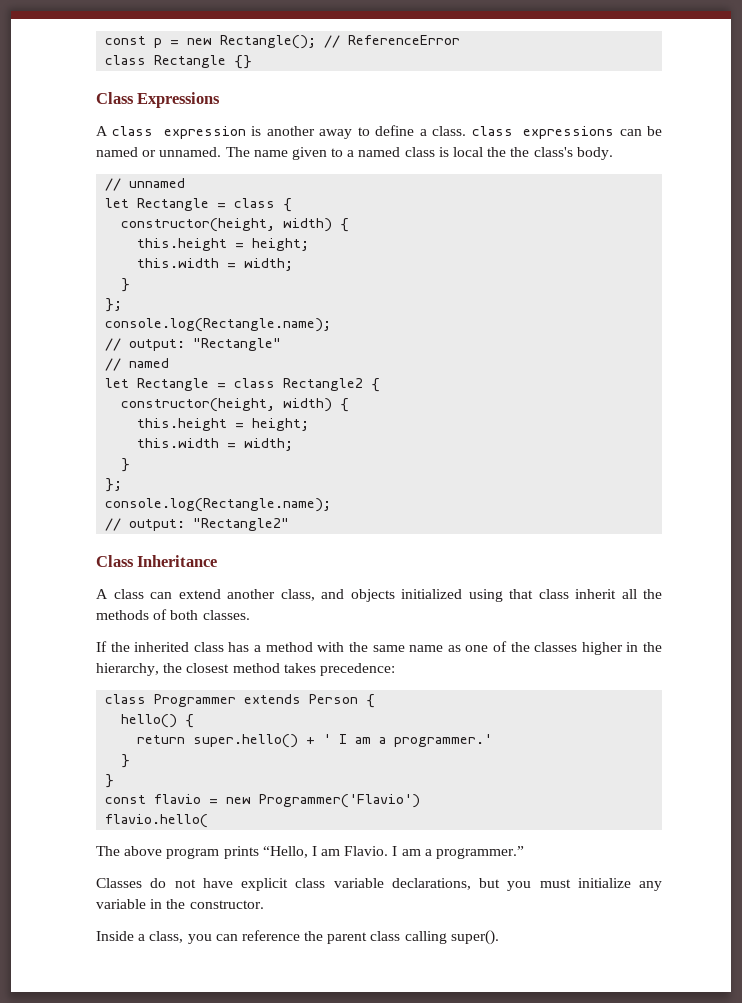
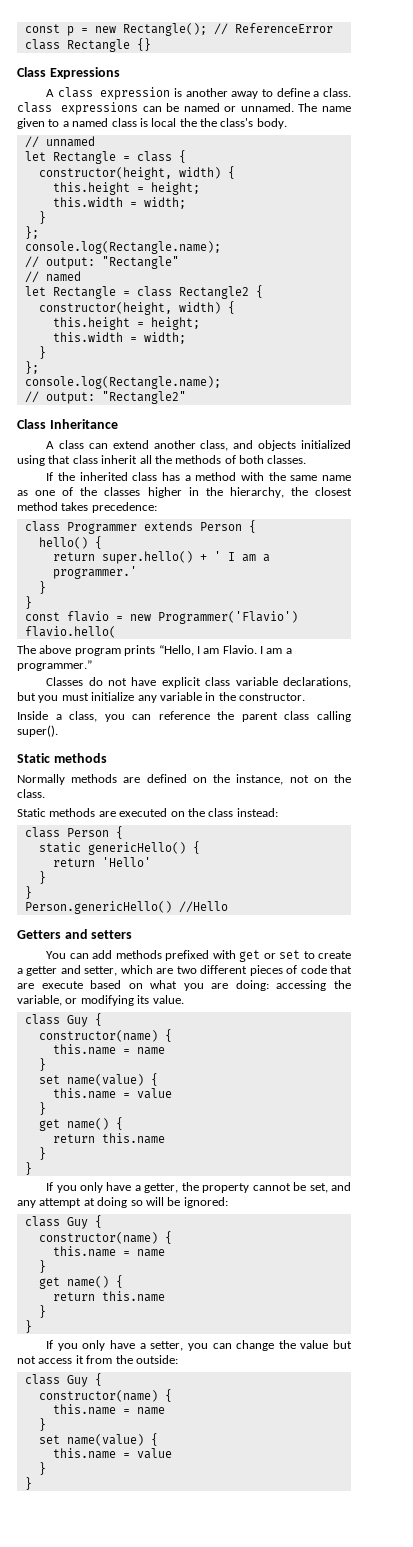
  Inside a class, you can reference the parent class calling super().
+ Static methods
+ Normally methods are defined on the instance, not on the class.
+ Static methods are executed on the class instead:
+ class Person {
+ static genericHello() {
+ return 'Hello'
+ }
+ }
+ Person.genericHello() //Hello
+ Getters and setters
+ You can add methods prefixed with get or set to create a getter and setter, which are two different pieces of code that are execute based on what you are doing: accessing the variable, or modifying its value.
+ class Guy {
+ constructor(name) {
+ this.name = name
+ }
+ set name(value) {
+ this.name = value
+ }
+ get name() {
+ return this.name
+ }
+ }
+ If you only have a getter, the property cannot be set, and any attempt at doing so will be ignored:
+ class Guy {
+ constructor(name) {
+ this.name = name
+ }
+ get name() {
+ return this.name
+ }
+ }
+ If you only have a setter, you can change the value but not access it from the outside:
+ class Guy {
+ constructor(name) {
+ this.name = name
+ }
+ set name(value) {
+ this.name = value
+ }
+ }

